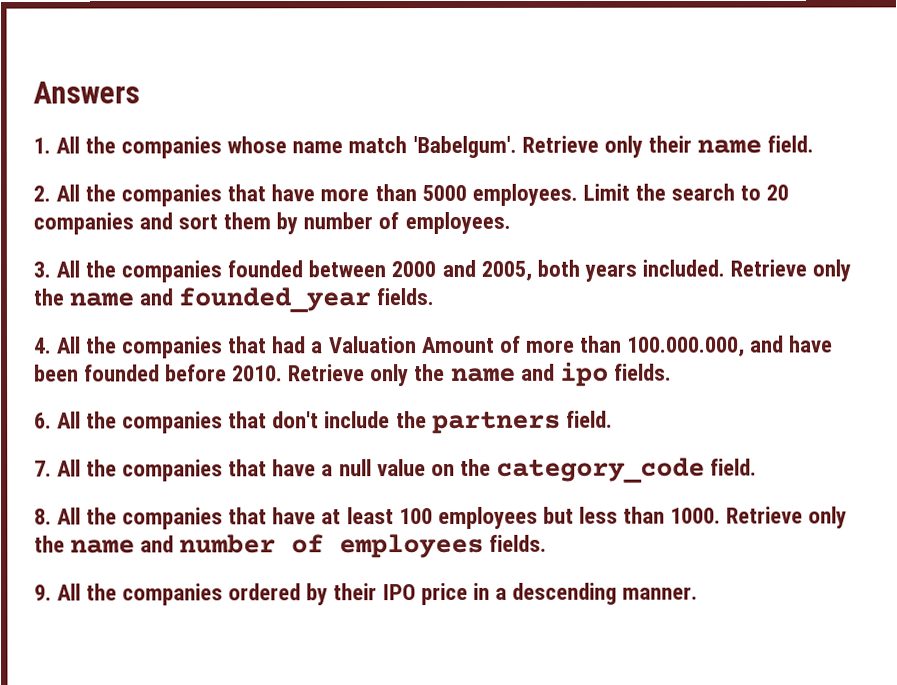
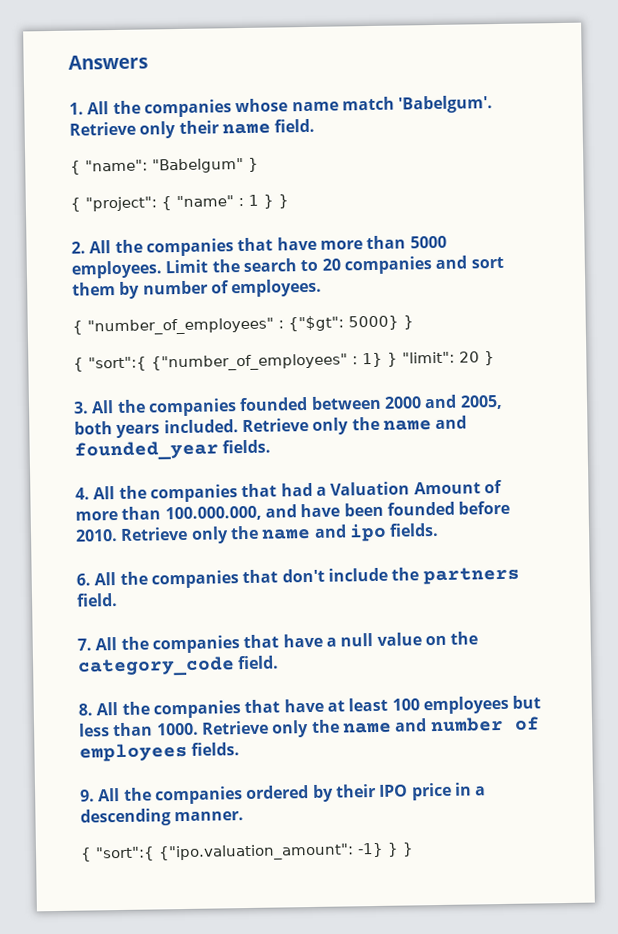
+ { "name": "Babelgum" }
+ { "project": { "name" : 1 } }
+ { "number_of_employees" : {"$gt": 5000} }
+ { "sort":{ {"number_of_employees" : 1} } "limit": 20 }
+ { "sort":{ {"ipo.valuation_amount": -1} } }

